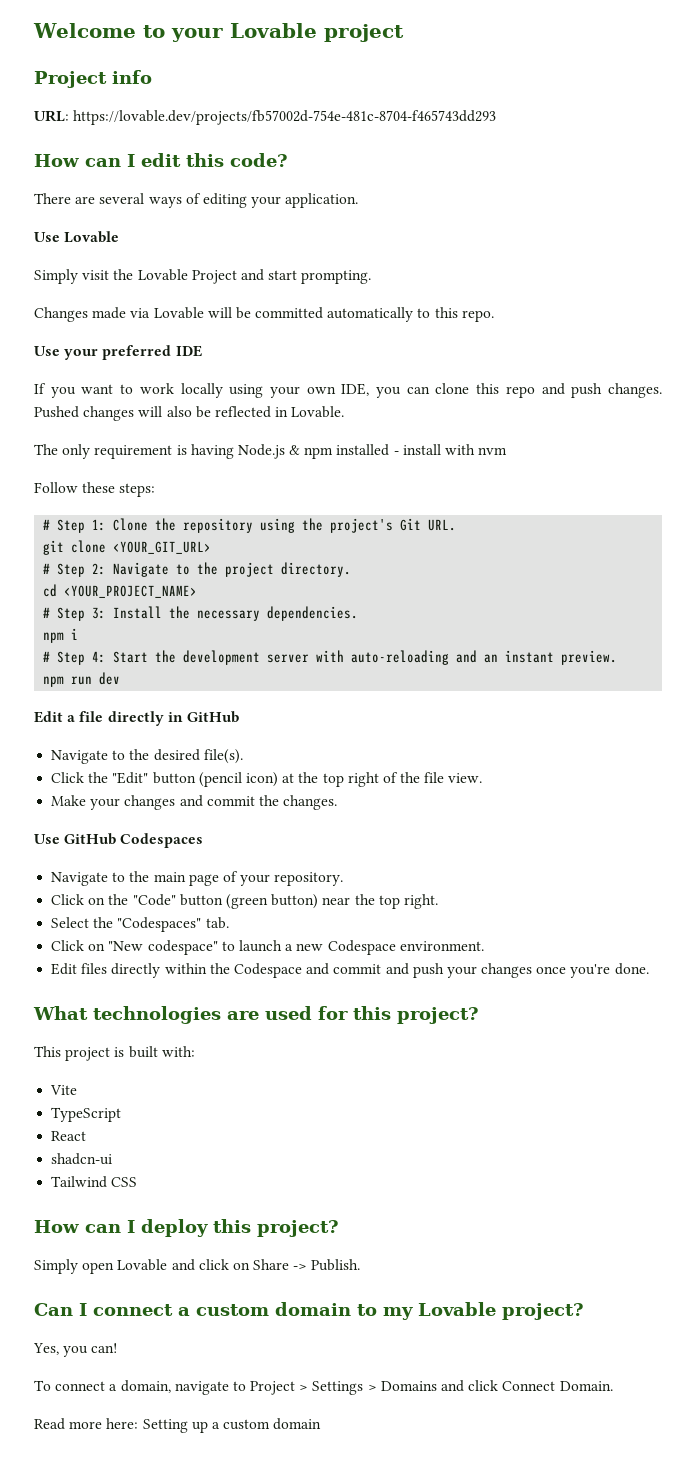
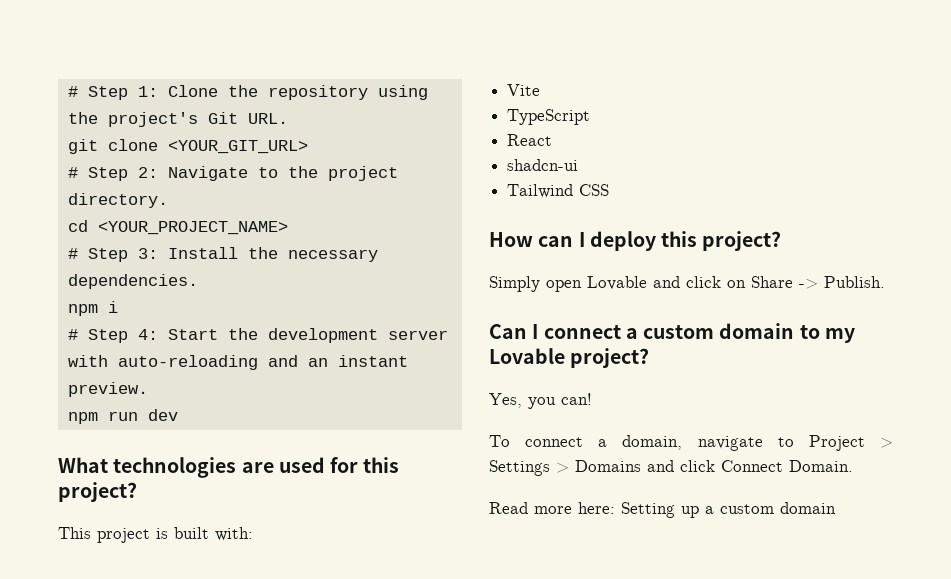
- Welcome to your Lovable project
- Project info
- URL: https://lovable.dev/projects/fb57002d-754e-481c-8704-f465743dd293
- How can I edit this code?
- There are several ways of editing your application.
- Use Lovable
- Simply visit the Lovable Project and start prompting.
- Changes made via Lovable will be committed automatically to this repo.
- Use your preferred IDE
- If you want to work locally using your own IDE, you can clone this repo and push changes. Pushed changes will also be reflected in Lovable.
- The only requirement is having Node.js & npm installed - install with nvm
- Follow these steps:
- Edit a file directly in GitHub
- Navigate to the desired file(s).
- Click the "Edit" button (pencil icon) at the top right of the file view.
- Make your changes and commit the changes.
- Use GitHub Codespaces
- Navigate to the main page of your repository.
- Click on the "Code" button (green button) near the top right.
- Select the "Codespaces" tab.
- Click on "New codespace" to launch a new Codespace environment.
- Edit files directly within the Codespace and commit and push your changes once you're done.

